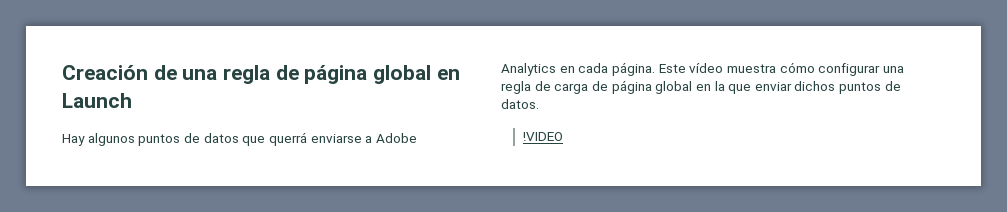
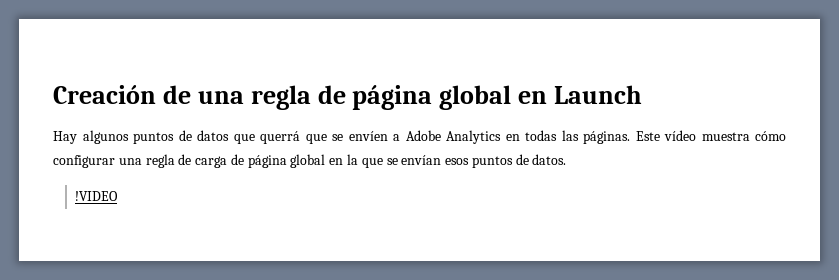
- Hay algunos puntos de datos que querrá enviarse a Adobe Analytics en cada página.
+ Hay algunos puntos de datos que querrá que se envíen a Adobe Analytics en todas las páginas.
- Este vídeo muestra cómo configurar una regla de carga de página global en la que enviar dichos puntos de datos.
+ Este vídeo muestra cómo configurar una regla de carga de página global en la que se envían esos puntos de datos.

